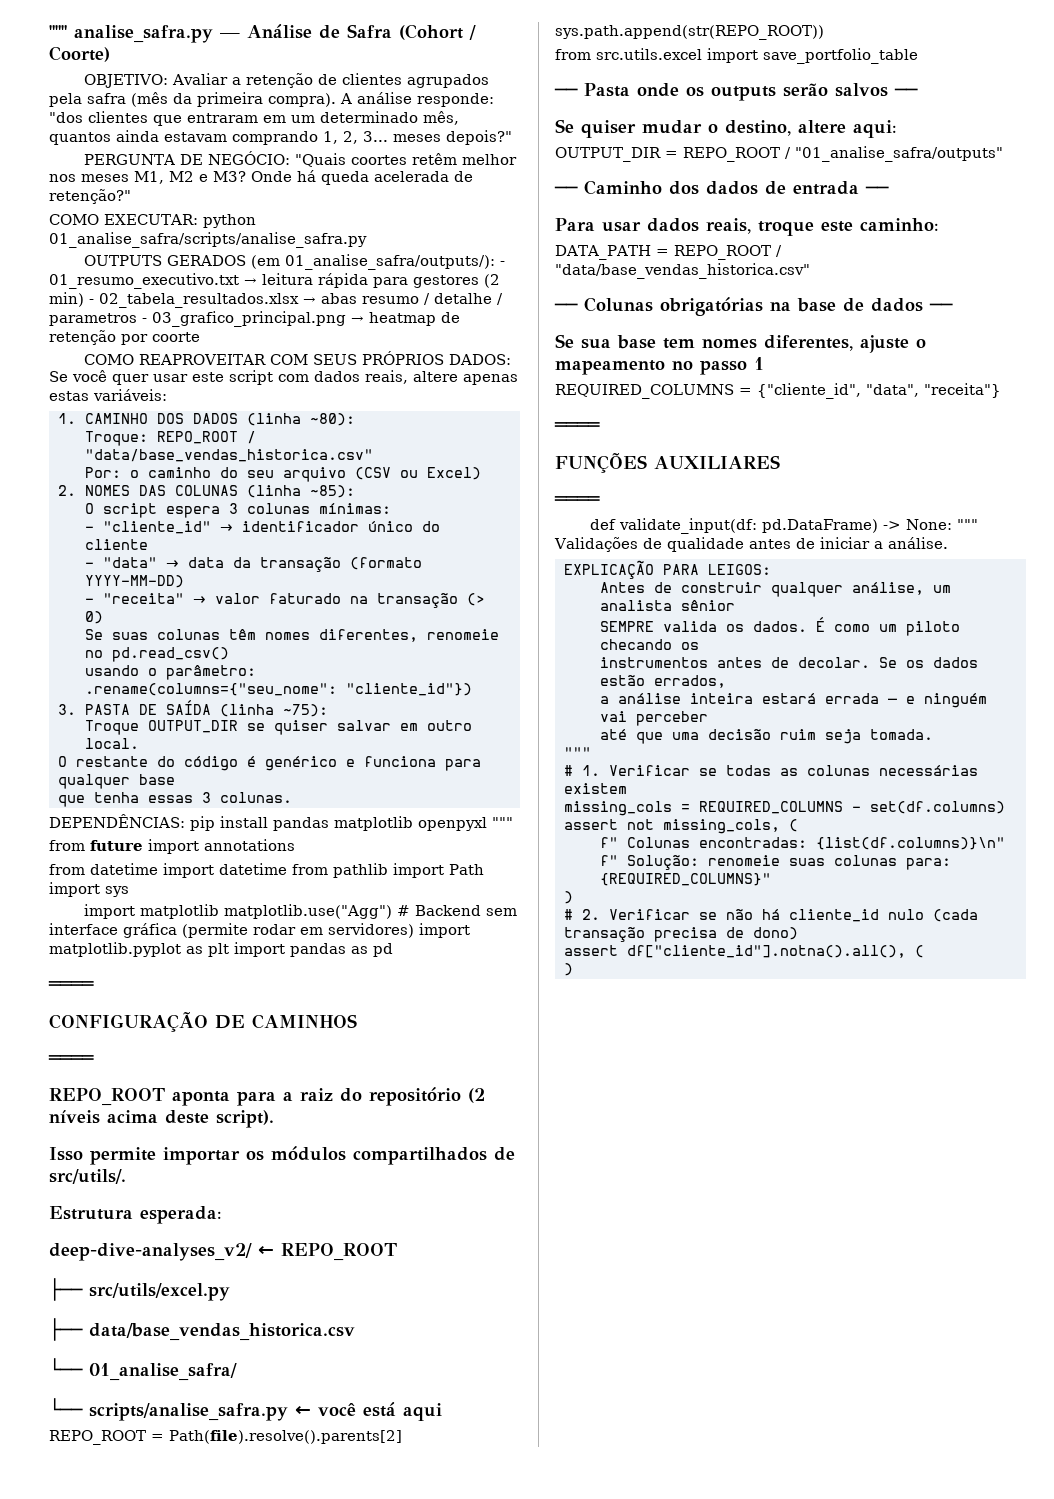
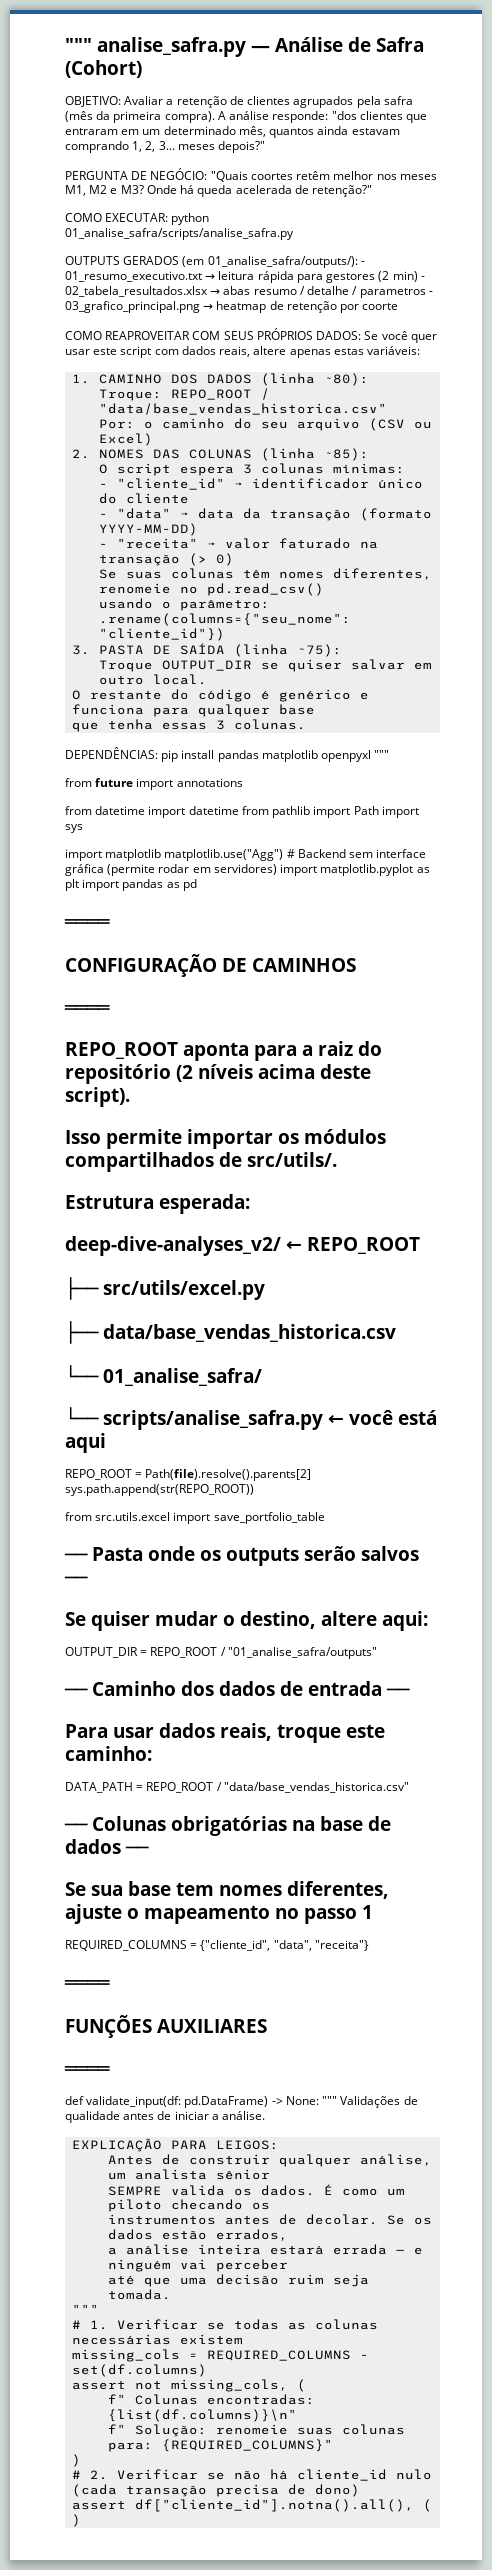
- """ analise_safra.py — Análise de Safra (Cohort / Coorte)
+ """ analise_safra.py — Análise de Safra (Cohort)

